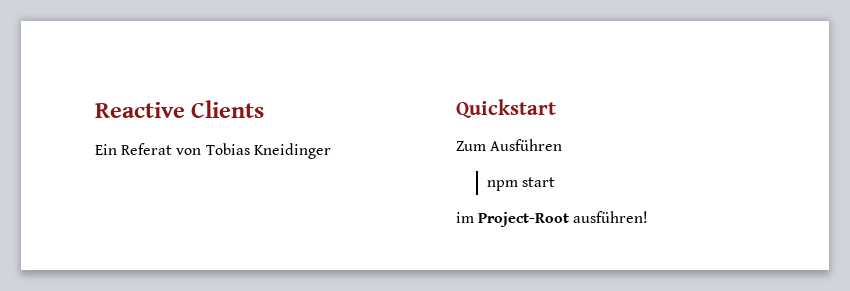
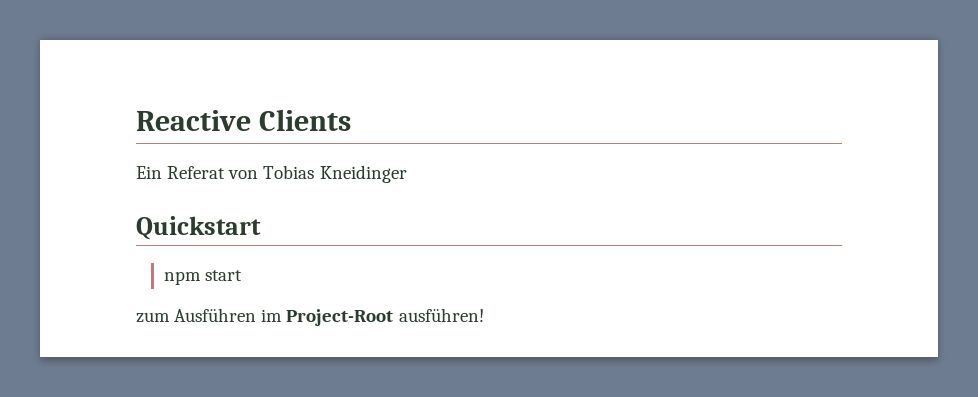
- Zum Ausführen
- im Project-Root ausführen!
+ zum Ausführen im Project-Root ausführen!

